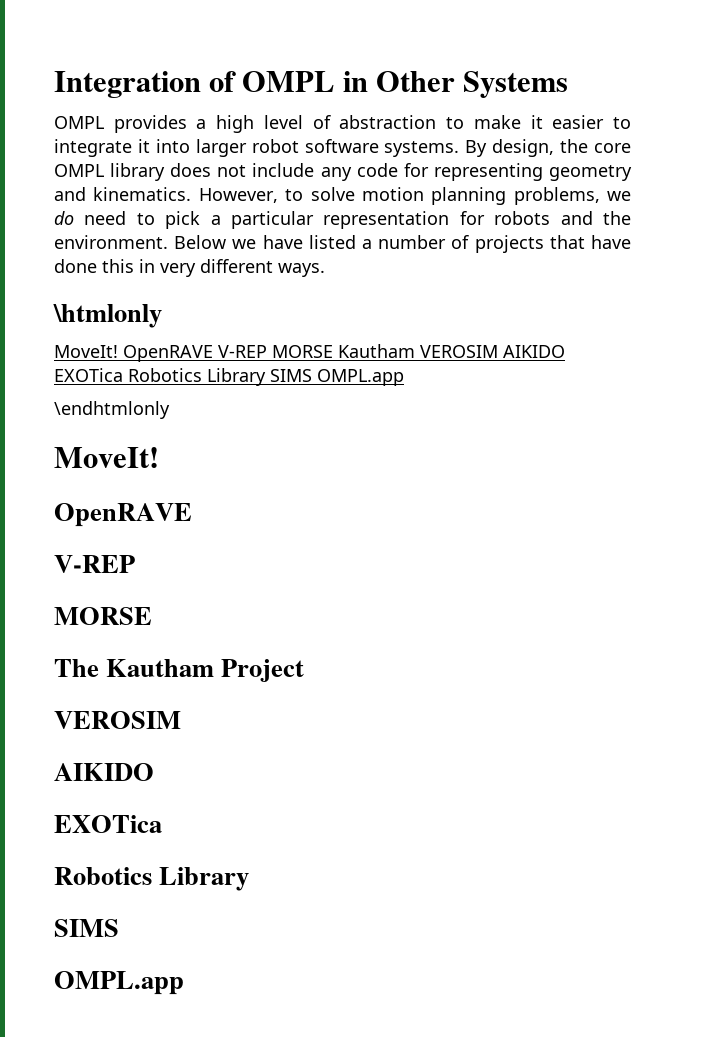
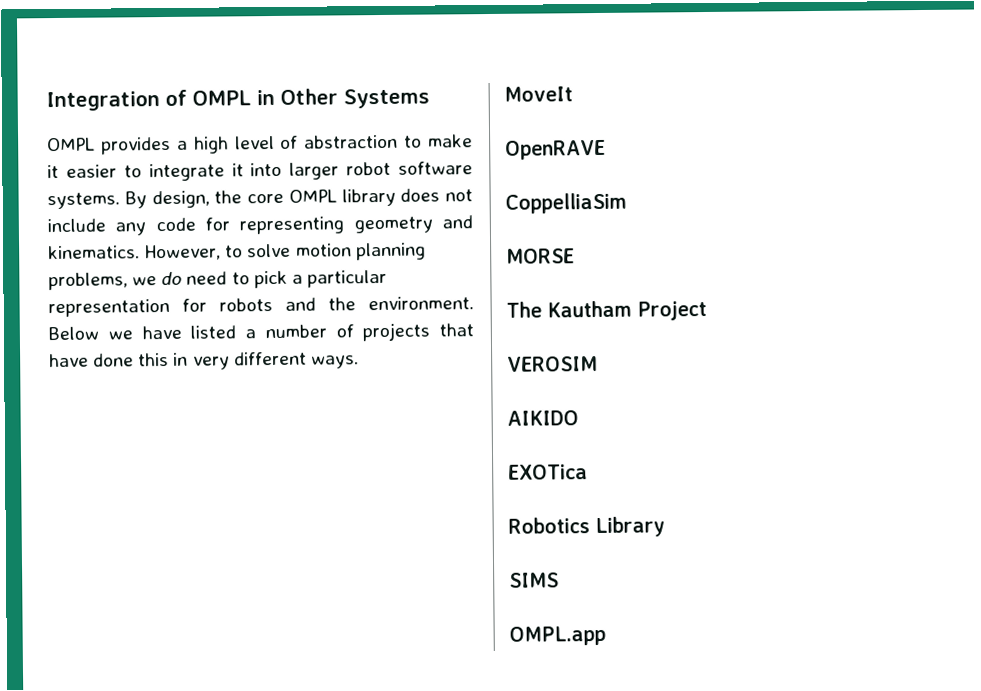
- \htmlonly
- MoveIt! OpenRAVE V-REP MORSE Kautham VEROSIM AIKIDO EXOTica Robotics Library SIMS OMPL.app
- \endhtmlonly
- MoveIt!
+ MoveIt
  OpenRAVE
- V-REP
+ CoppelliaSim

